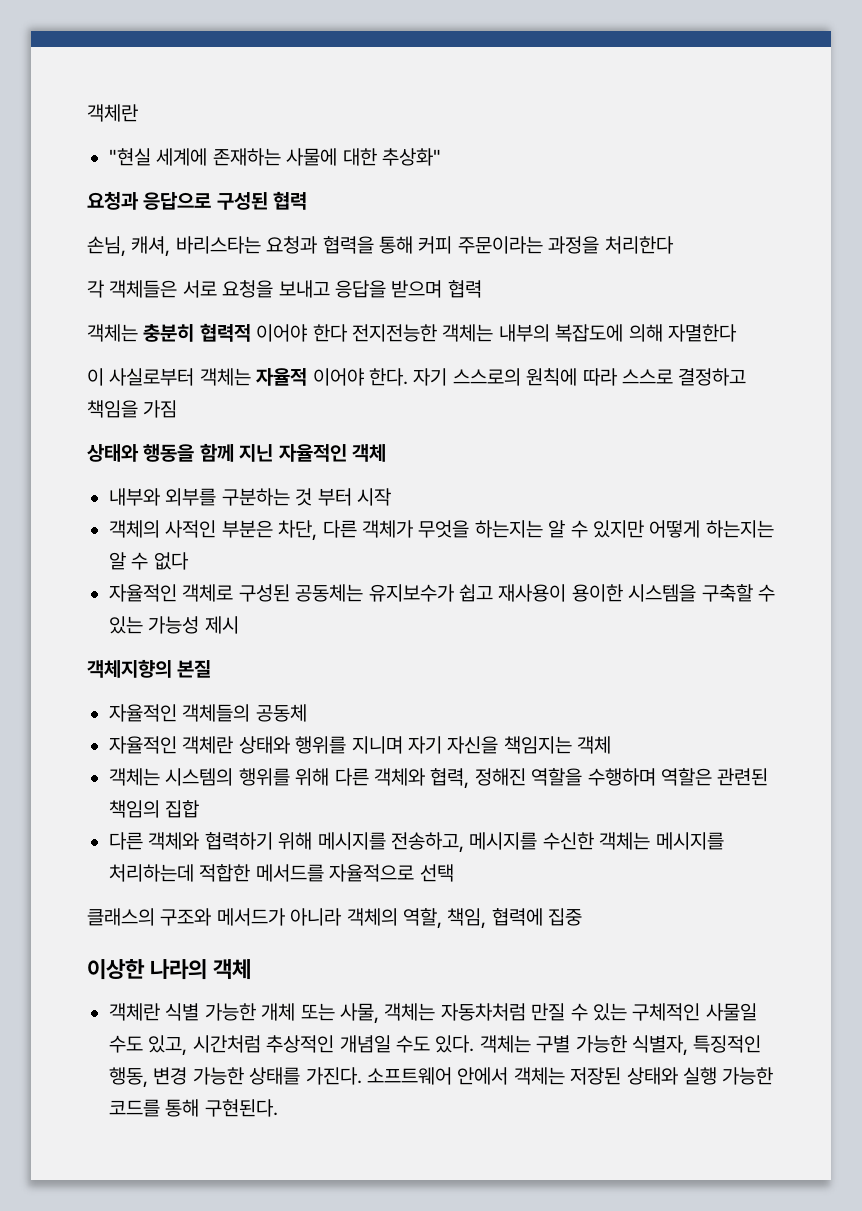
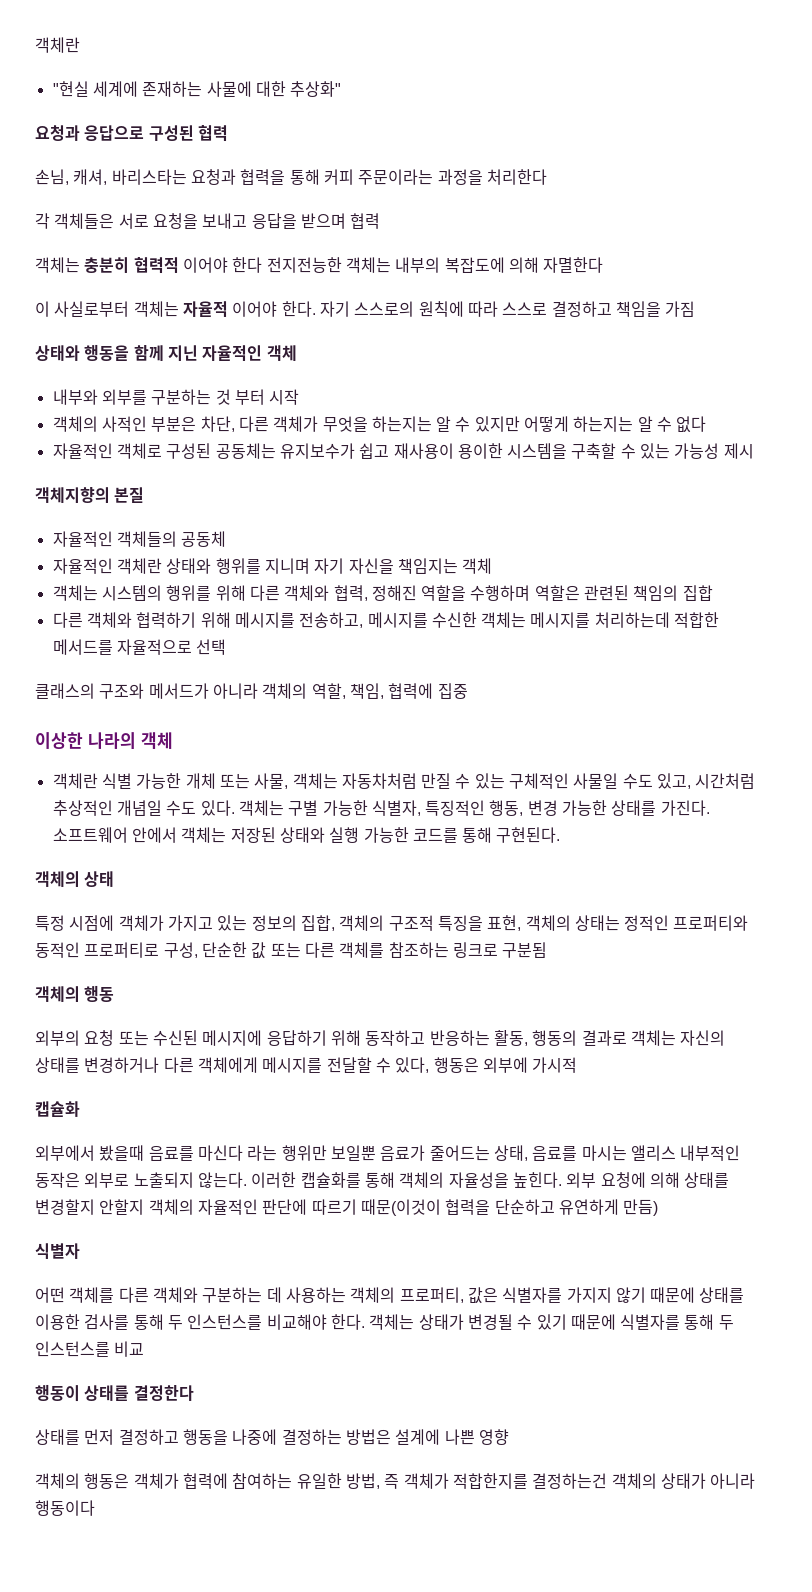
+ 객체의 상태
+ 특정 시점에 객체가 가지고 있는 정보의 집합, 객체의 구조적 특징을 표현, 객체의 상태는 정적인 프로퍼티와 동적인 프로퍼티로 구성, 단순한 값 또는 다른 객체를 참조하는 링크로 구분됨
+ 객체의 행동
+ 외부의 요청 또는 수신된 메시지에 응답하기 위해 동작하고 반응하는 활동, 행동의 결과로 객체는 자신의 상태를 변경하거나 다른 객체에게 메시지를 전달할 수 있다, 행동은 외부에 가시적
+ 캡슐화
+ 외부에서 봤을때 음료를 마신다 라는 행위만 보일뿐 음료가 줄어드는 상태, 음료를 마시는 앨리스 내부적인 동작은 외부로 노출되지 않는다. 이러한 캡슐화를 통해 객체의 자율성을 높힌다. 외부 요청에 의해 상태를 변경할지 안할지 객체의 자율적인 판단에 따르기 때문(이것이 협력을 단순하고 유연하게 만듬)
+ 식별자
+ 어떤 객체를 다른 객체와 구분하는 데 사용하는 객체의 프로퍼티, 값은 식별자를 가지지 않기 때문에 상태를 이용한 검사를 통해 두 인스턴스를 비교해야 한다. 객체는 상태가 변경될 수 있기 때문에 식별자를 통해 두 인스턴스를 비교
+ 행동이 상태를 결정한다
+ 상태를 먼저 결정하고 행동을 나중에 결정하는 방법은 설계에 나쁜 영향
+ 객체의 행동은 객체가 협력에 참여하는 유일한 방법, 즉 객체가 적합한지를 결정하는건 객체의 상태가 아니라 행동이다

